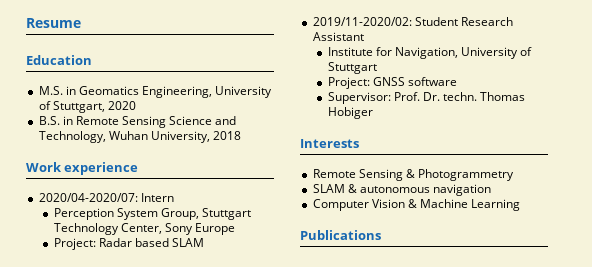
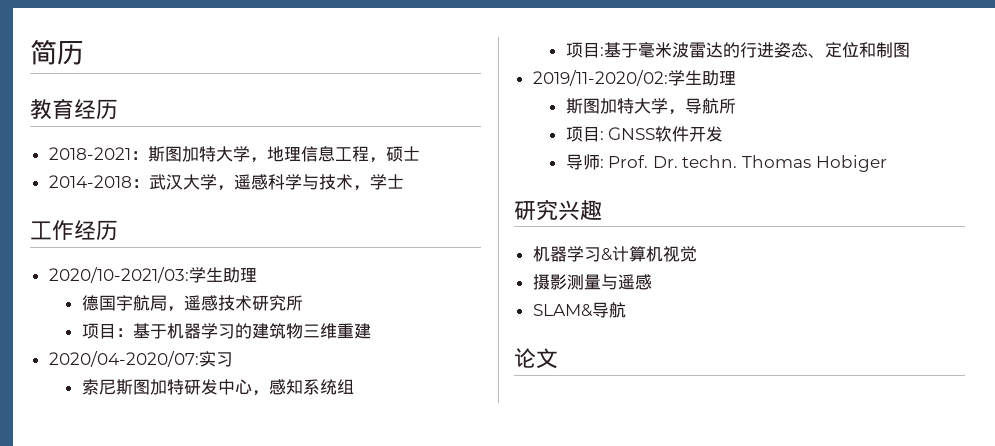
- Resume
- Education
- M.S. in Geomatics Engineering, University of Stuttgart, 2020
- B.S. in Remote Sensing Science and Technology, Wuhan University, 2018
- Work experience
- 2020/04-2020/07: Intern
- Perception System Group, Stuttgart Technology Center, Sony Europe
- Project: Radar based SLAM
- 2019/11-2020/02: Student Research Assistant
- Institute for Navigation, University of Stuttgart
- Project: GNSS software
- Supervisor: Prof. Dr. techn.
+ 简历
+ 教育经历
+ 2018-2021：斯图加特大学，地理信息工程，硕士
+ 2014-2018：武汉大学，遥感科学与技术，学士
+ 工作经历
+ 2020/10-2021/03:学生助理
+ 德国宇航局，遥感技术研究所
+ 项目：基于机器学习的建筑物三维重建
+ 2020/04-2020/07:实习
+ 索尼斯图加特研发中心，感知系统组
+ 项目:基于毫米波雷达的行进姿态、定位和制图
+ 2019/11-2020/02:学生助理
+ 斯图加特大学，导航所
+ 项目: GNSS软件开发
+ 导师: Prof. Dr. techn.
- Interests
- Remote Sensing & Photogrammetry
- SLAM & autonomous navigation
- Computer Vision & Machine Learning
- Publications
+ 研究兴趣
+ 机器学习&计算机视觉
+ 摄影测量与遥感
+ SLAM&导航
+ 论文

